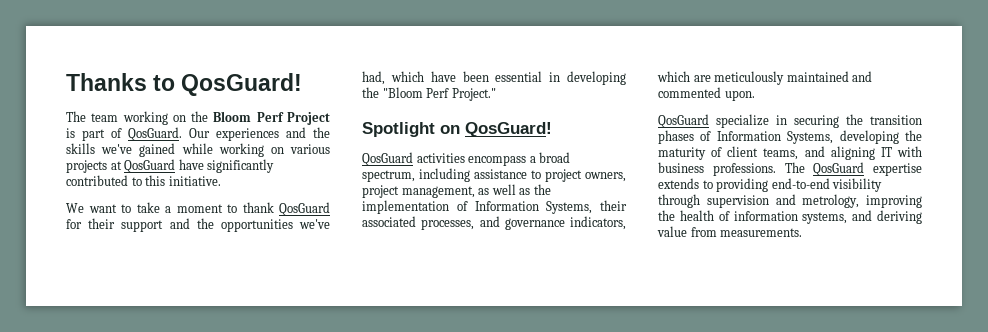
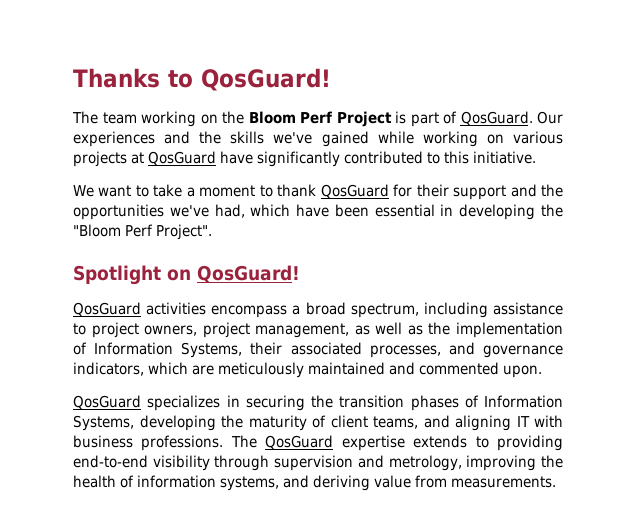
- We want to take a moment to thank QosGuard for their support and the opportunities we've had, which have been essential in developing the "Bloom Perf Project."
+ We want to take a moment to thank QosGuard for their support and the opportunities we've had, which have been essential in developing the "Bloom Perf Project".
- QosGuard specialize in securing the transition phases of Information Systems, developing the maturity of client teams, and aligning IT with business professions.
+ QosGuard specializes in securing the transition phases of Information Systems, developing the maturity of client teams, and aligning IT with business professions.

